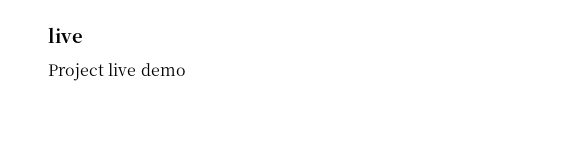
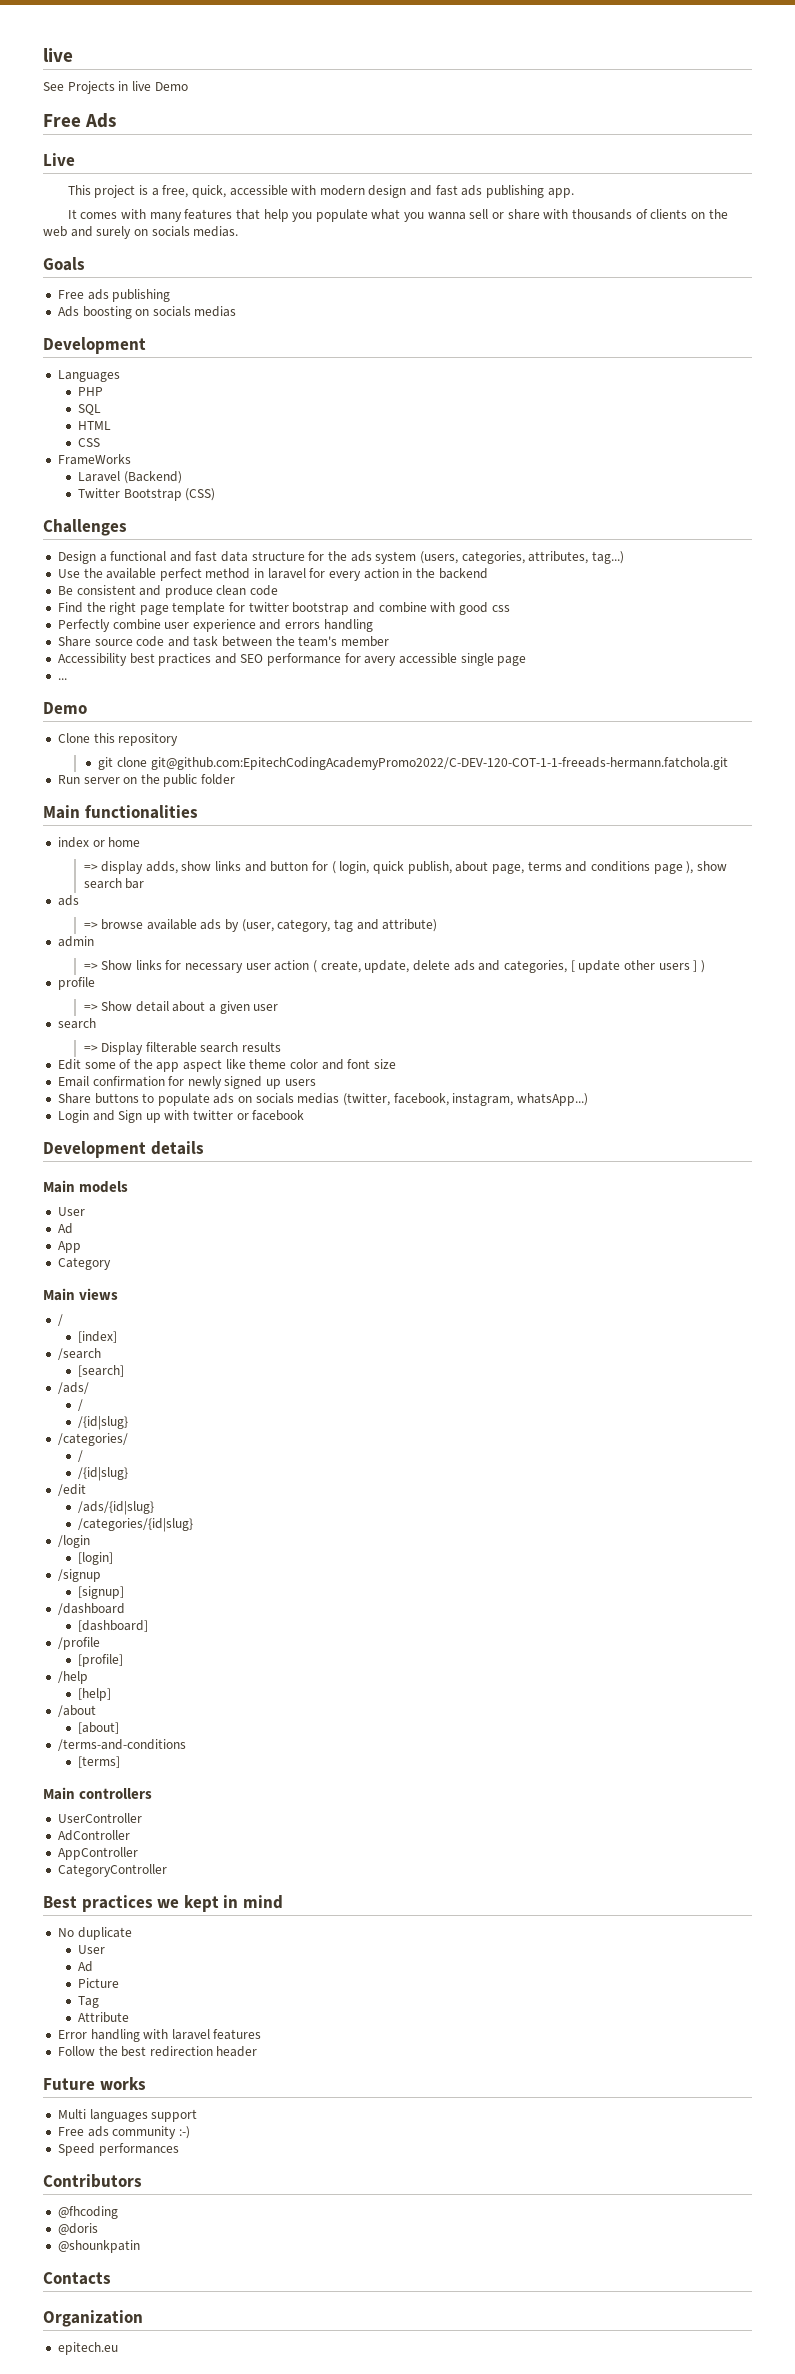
- Project live demo
+ See Projects in live Demo
+ Free Ads
+ Live
+ This project is a free, quick, accessible with modern design and fast ads publishing app.
+ It comes with many features that help you populate what you wanna sell or share with thousands of clients on the web and surely on socials medias.
+ Goals
+ Free ads publishing
+ Ads boosting on socials medias
+ Development
+ Languages
+ PHP
+ SQL
+ HTML
+ CSS
+ FrameWorks
+ Laravel (Backend)
+ Twitter Bootstrap (CSS)
+ Challenges
+ Design a functional and fast data structure for the ads system (users, categories, attributes, tag...)
+ Use the available perfect method in laravel for every action in the backend
+ Be consistent and produce clean code
+ Find the right page template for twitter bootstrap and combine with good css
+ Perfectly combine user experience and errors handling
+ Share source code and task between the team's member
+ Accessibility best practices and SEO performance for avery accessible single page
+ ...
+ Demo
+ Clone this repository
+ git clone git@github.com:EpitechCodingAcademyPromo2022/C-DEV-120-COT-1-1-freeads-hermann.fatchola.git
+ Run server on the public folder
+ Main functionalities
+ index or home
+ => display adds, show links and button for ( login, quick publish, about page, terms and conditions page ), show search bar
+ ads
+ => browse available ads by (user, category, tag and attribute)
+ admin
+ => Show links for necessary user action ( create, update, delete ads and categories, [ update other users ] )
+ profile
+ => Show detail about a given user
+ search
+ => Display filterable search results
+ Edit some of the app aspect like theme color and font size
+ Email confirmation for newly signed up users
+ Share buttons to populate ads on socials medias (twitter, facebook, instagram, whatsApp...)
+ Login and Sign up with twitter or facebook
+ Development details
+ Main models
+ User
+ Ad
+ App
+ Category
+ Main views
+ /
+ [index]
+ /search
+ [search]
+ /ads/
+ /
+ /{id|slug}
+ /categories/
+ /
+ /{id|slug}
+ /edit
+ /ads/{id|slug}
+ /categories/{id|slug}
+ /login
+ [login]
+ /signup
+ [signup]
+ /dashboard
+ [dashboard]
+ /profile
+ [profile]
+ /help
+ [help]
+ /about
+ [about]
+ /terms-and-conditions
+ [terms]
+ Main controllers
+ UserController
+ AdController
+ AppController
+ CategoryController
+ Best practices we kept in mind
+ No duplicate
+ User
+ Ad
+ Picture
+ Tag
+ Attribute
+ Error handling with laravel features
+ Follow the best redirection header
+ Future works
+ Multi languages support
+ Free ads community :-)
+ Speed performances
+ Contributors
+ @fhcoding
+ @doris
+ @shounkpatin
+ Contacts
+ Organization
+ epitech.eu

